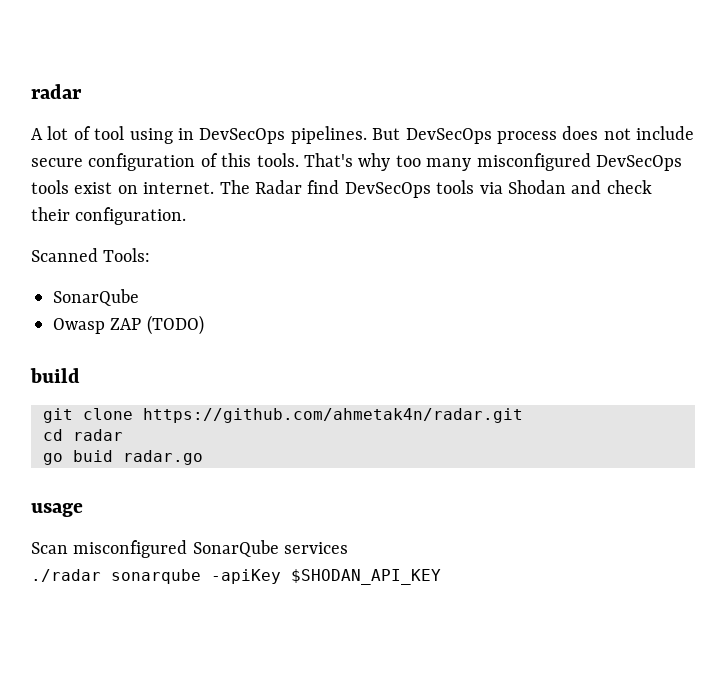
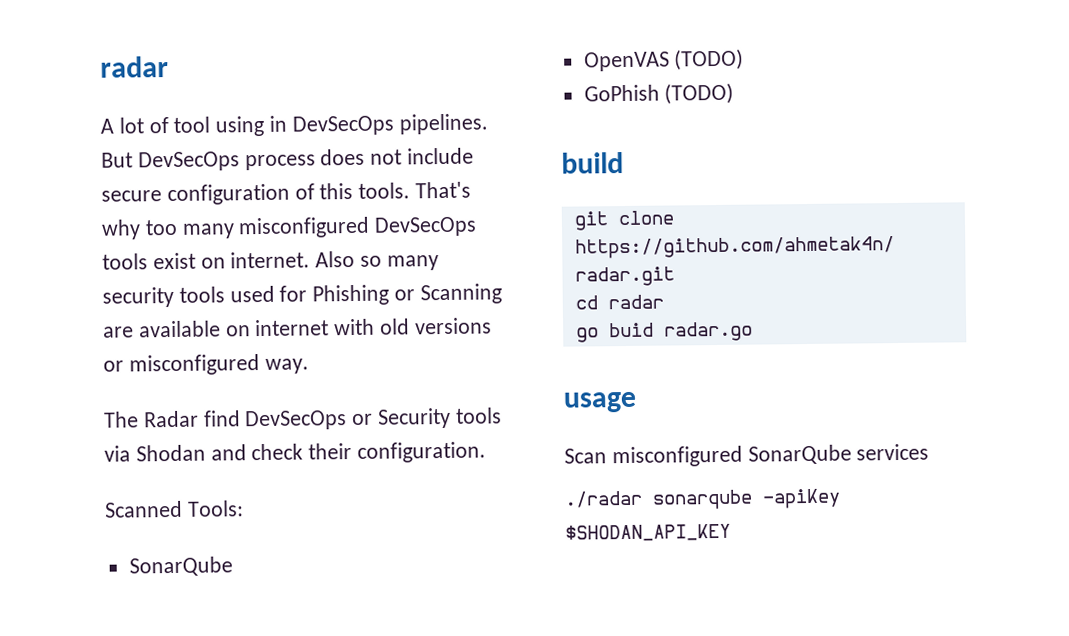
- That's why too many misconfigured DevSecOps tools exist on internet. The Radar find DevSecOps tools via Shodan and check their configuration.
+ That's why too many misconfigured DevSecOps tools exist on internet. Also so many security tools used for Phishing or Scanning are available on internet with old versions or misconfigured way.
+ The Radar find DevSecOps or Security tools via Shodan and check their configuration.
- Owasp ZAP (TODO)
+ OpenVAS (TODO)
+ GoPhish (TODO)

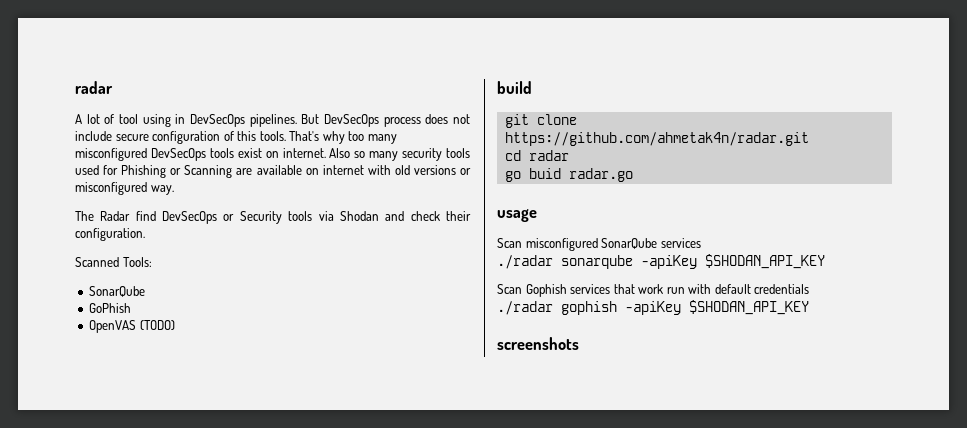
+ GoPhish
- GoPhish (TODO)
+ Scan Gophish services that work run with default credentials
+ ./radar gophish -apiKey $SHODAN_API_KEY
+ screenshots

